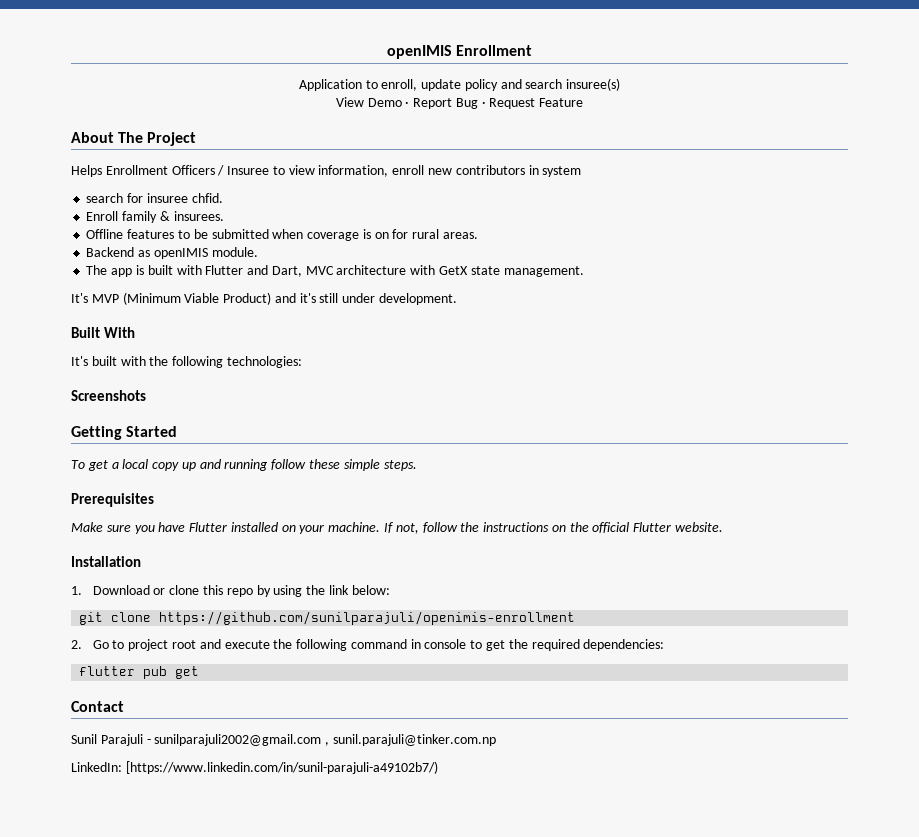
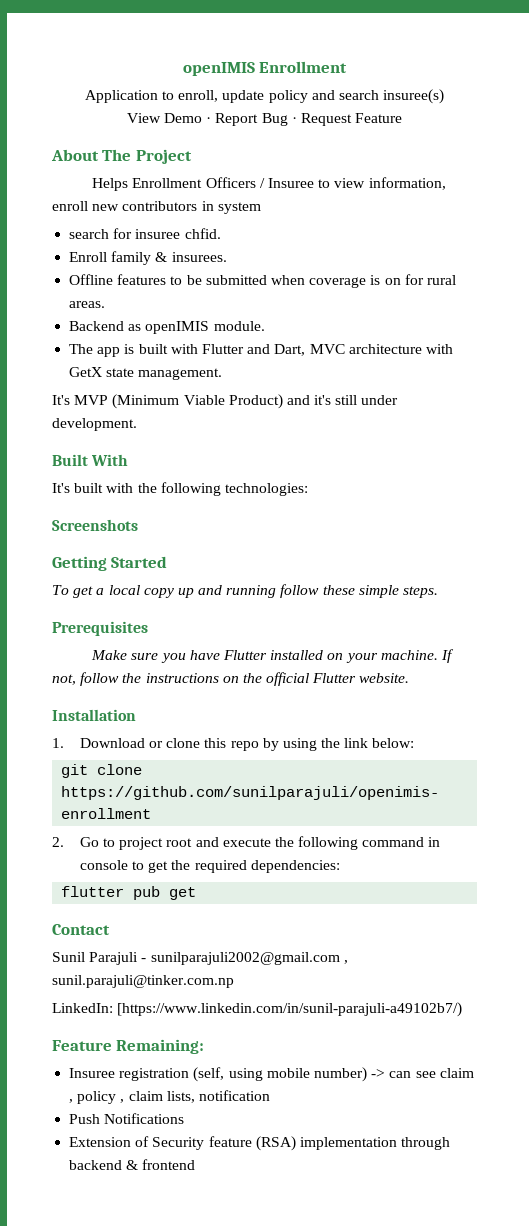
+ Feature Remaining:
+ Insuree registration (self, using mobile number) -> can see claim , policy , claim lists, notification
+ Push Notifications
+ Extension of Security feature (RSA) implementation through backend & frontend

